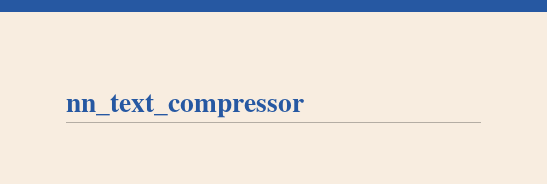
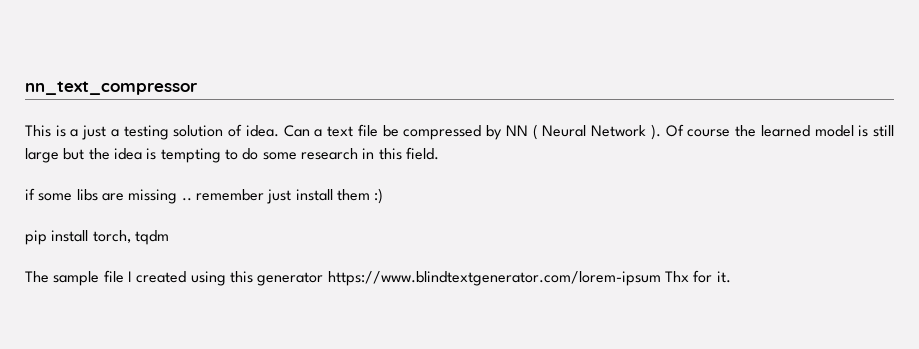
+ This is a just a testing solution of idea. Can a text file be compressed by NN ( Neural Network ). Of course the learned model is still large but the idea is tempting to do some research in this field.
+ if some libs are missing .. remember just install them :)
+ pip install torch, tqdm
+ The sample file I created using this generator https://www.blindtextgenerator.com/lorem-ipsum Thx for it.

